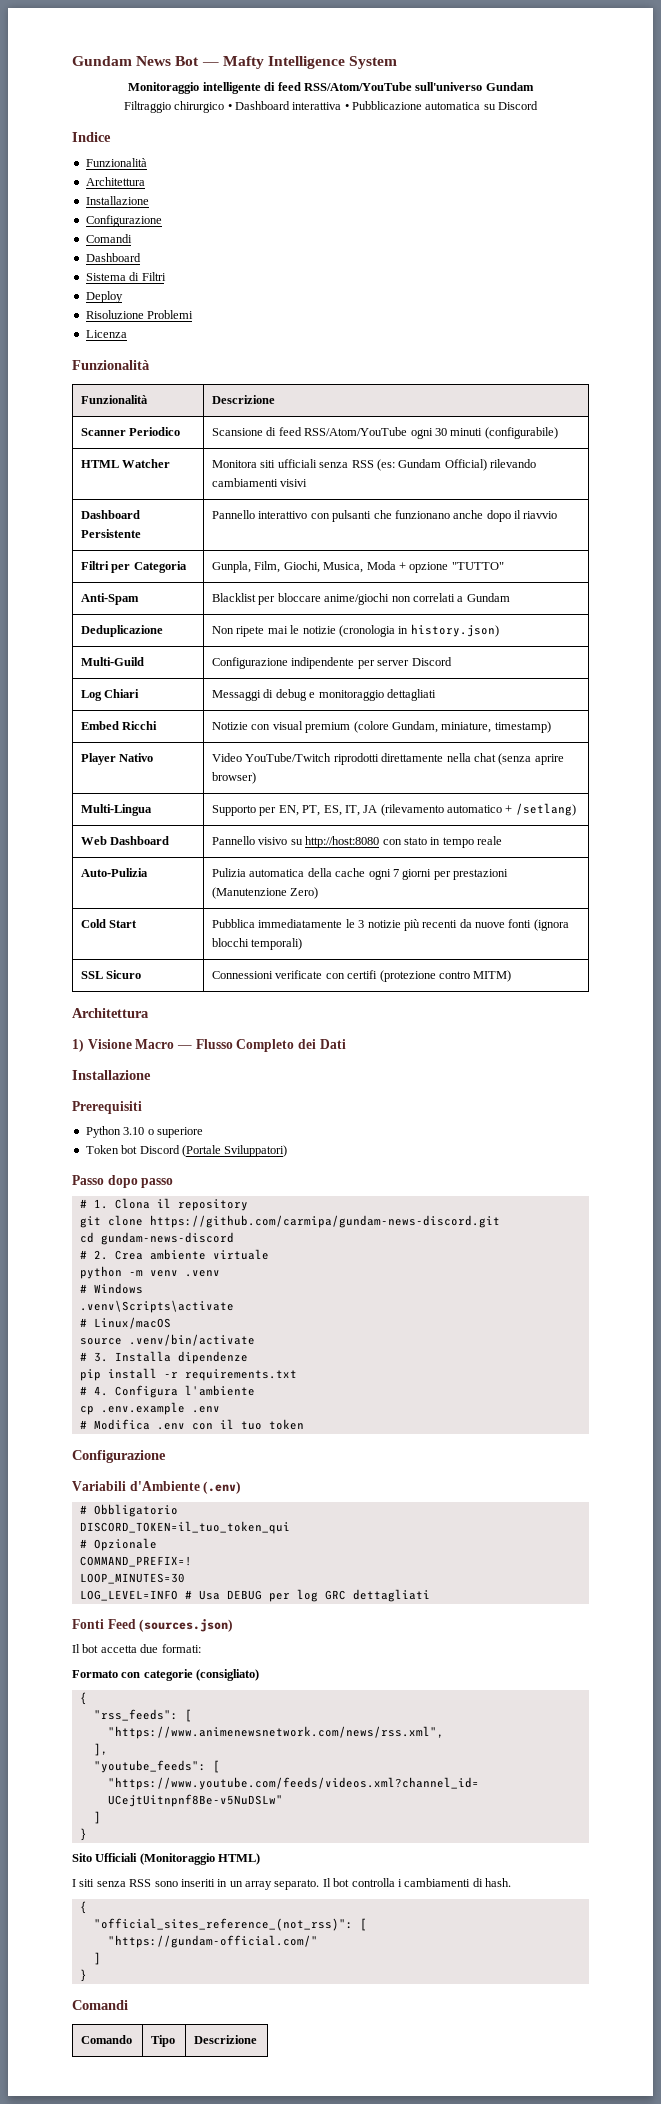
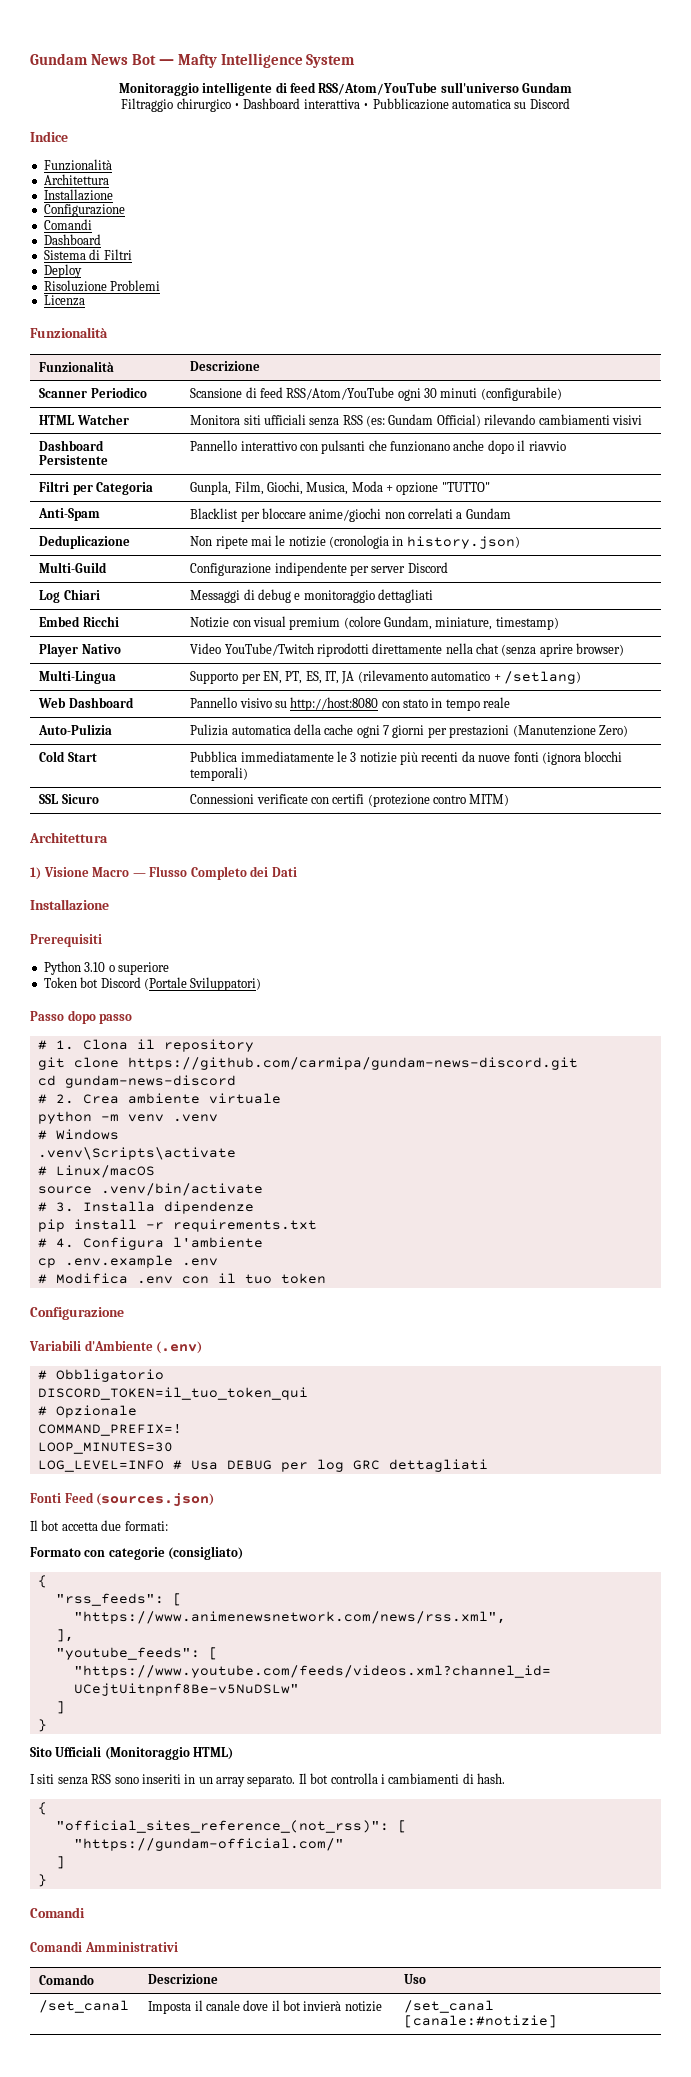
+ Comandi Amministrativi
- Comando | Tipo | Descrizione
+ Comando | Descrizione | Uso
+ /set_canal | Imposta il canale dove il bot invierà notizie | /set_canal [canale:#notizie]

